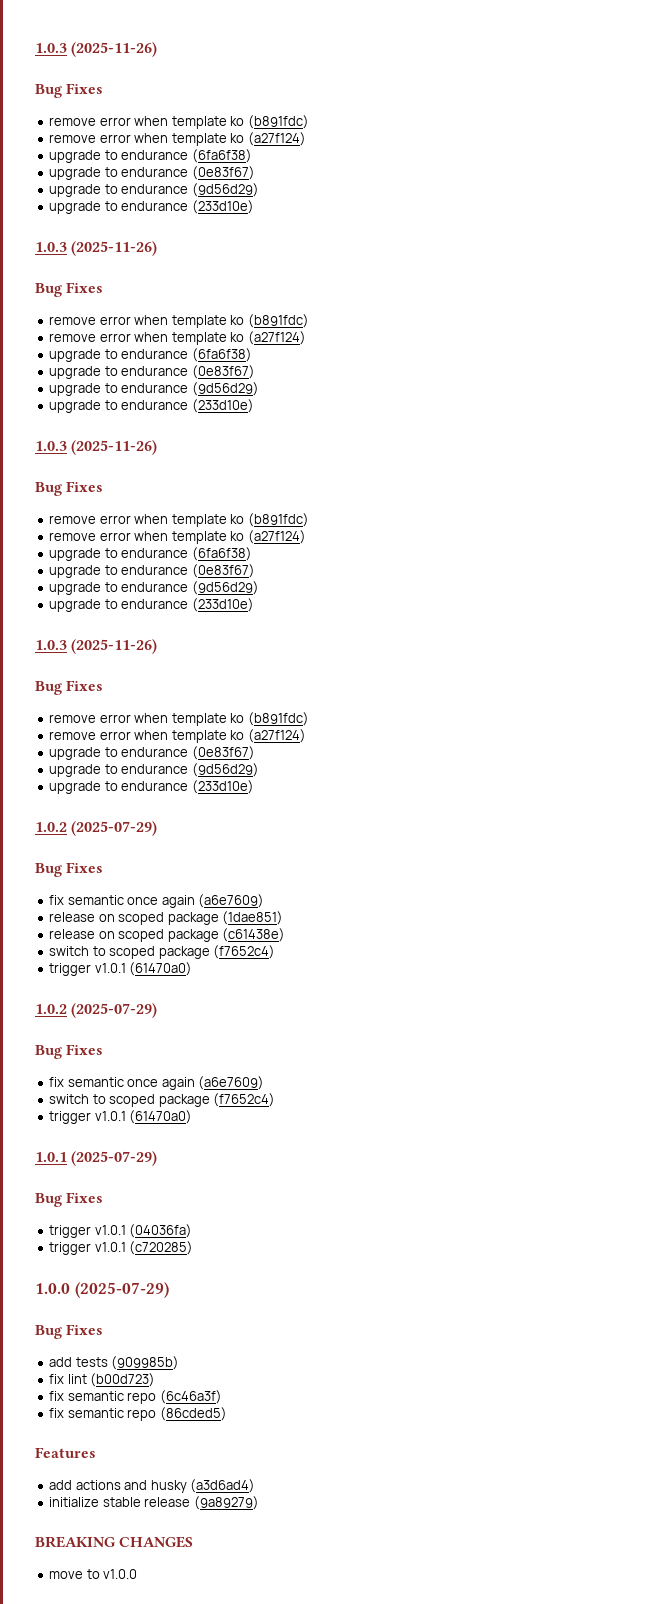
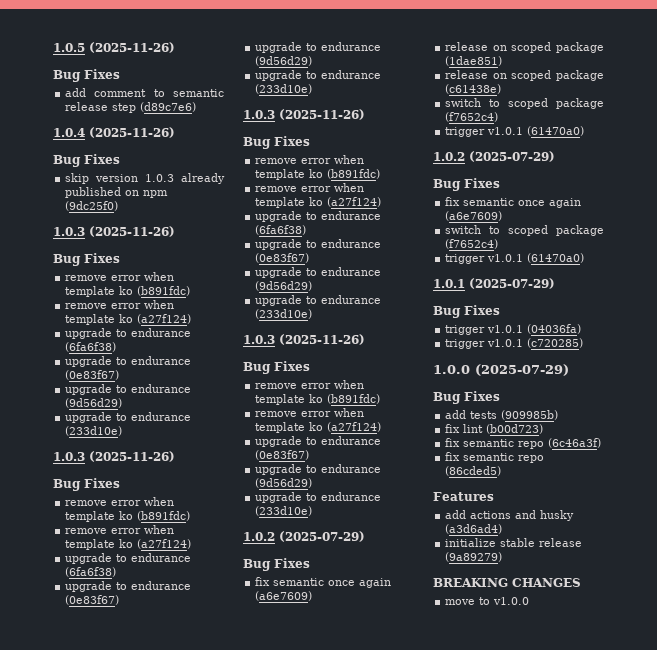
+ 1.0.5 (2025-11-26)
+ Bug Fixes
+ add comment to semantic release step (d89c7e6)
+ 1.0.4 (2025-11-26)
+ Bug Fixes
+ skip version 1.0.3 already published on npm (9dc25f0)

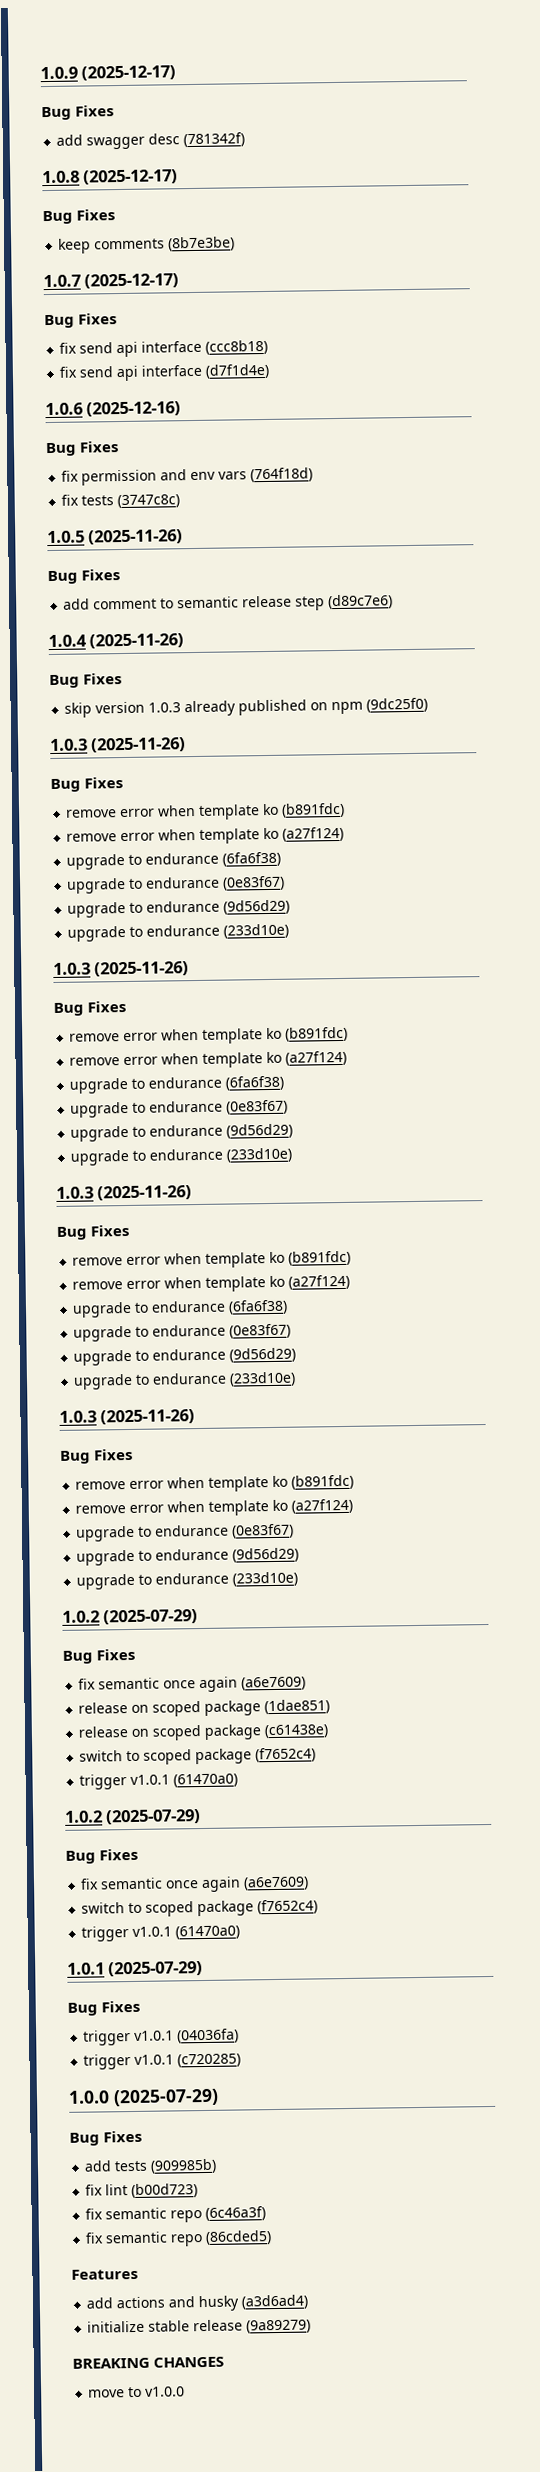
+ 1.0.9 (2025-12-17)
+ Bug Fixes
+ add swagger desc (781342f)
+ 1.0.8 (2025-12-17)
+ Bug Fixes
+ keep comments (8b7e3be)
+ 1.0.7 (2025-12-17)
+ Bug Fixes
+ fix send api interface (ccc8b18)
+ fix send api interface (d7f1d4e)
+ 1.0.6 (2025-12-16)
+ Bug Fixes
+ fix permission and env vars (764f18d)
+ fix tests (3747c8c)

